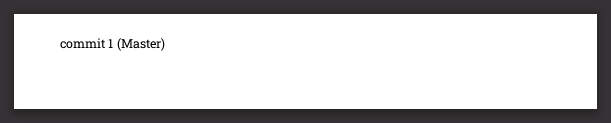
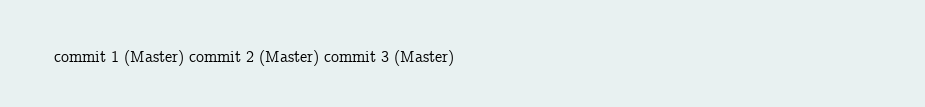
- commit 1 (Master)
+ commit 1 (Master) commit 2 (Master) commit 3 (Master)

